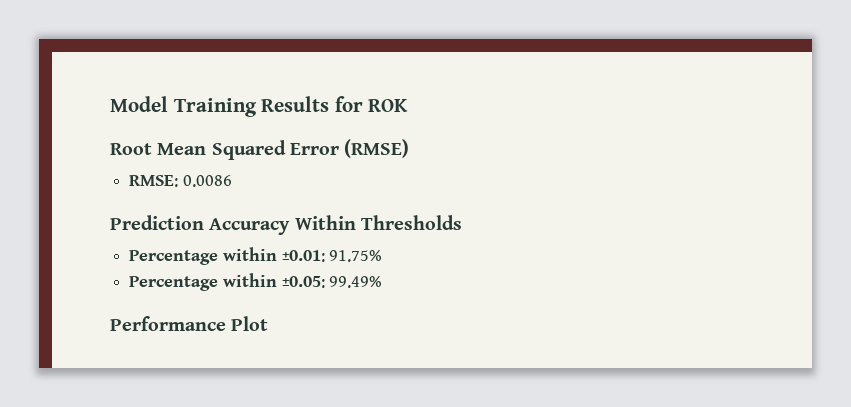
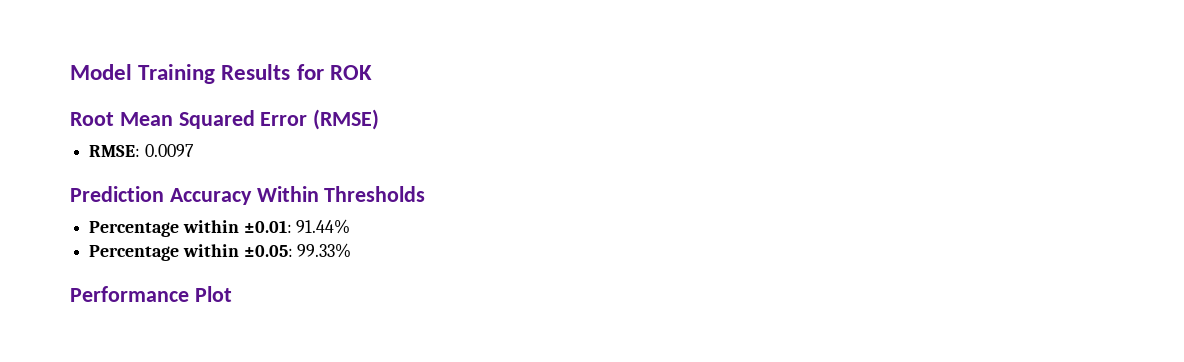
- RMSE: 0.0086
+ RMSE: 0.0097
- Percentage within ±0.01: 91.75%
+ Percentage within ±0.01: 91.44%
- Percentage within ±0.05: 99.49%
+ Percentage within ±0.05: 99.33%

